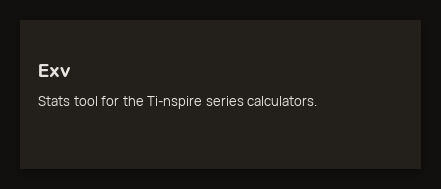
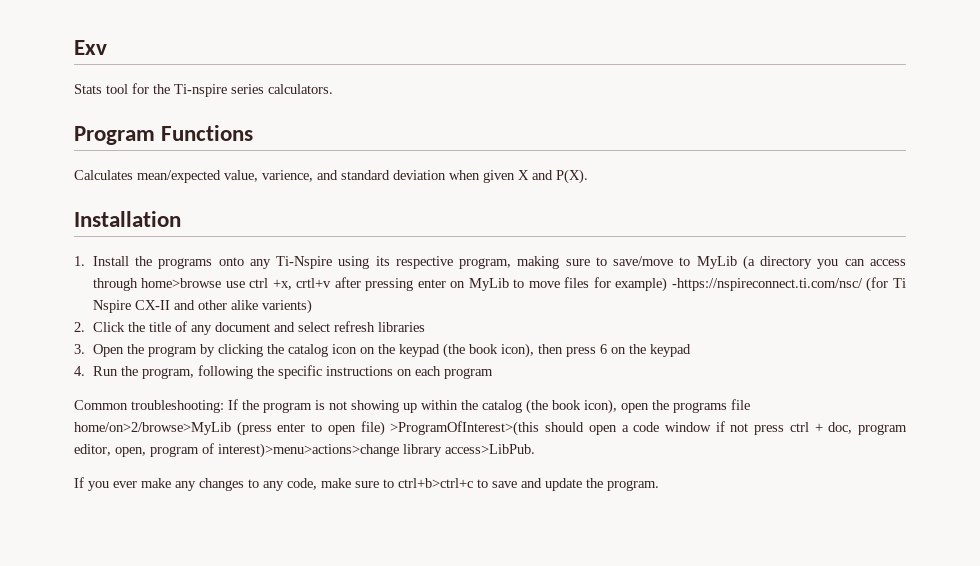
+ Program Functions
+ Calculates mean/expected value, varience, and standard deviation when given X and P(X).
+ Installation
+ 1. Install the programs onto any Ti-Nspire using its respective program, making sure to save/move to MyLib (a directory you can access through home>browse use ctrl +x, crtl+v after pressing enter on MyLib to move files for example) -https://nspireconnect.ti.com/nsc/ (for Ti Nspire CX-II and other alike varients)
+ 2. Click the title of any document and select refresh libraries
+ 3. Open the program by clicking the catalog icon on the keypad (the book icon), then press 6 on the keypad
+ 4. Run the program, following the specific instructions on each program
+ Common troubleshooting: If the program is not showing up within the catalog (the book icon), open the programs file home/on>2/browse>MyLib (press enter to open file) >ProgramOfInterest>(this should open a code window if not press ctrl + doc, program editor, open, program of interest)>menu>actions>change library access>LibPub.
+ If you ever make any changes to any code, make sure to ctrl+b>ctrl+c to save and update the program.

